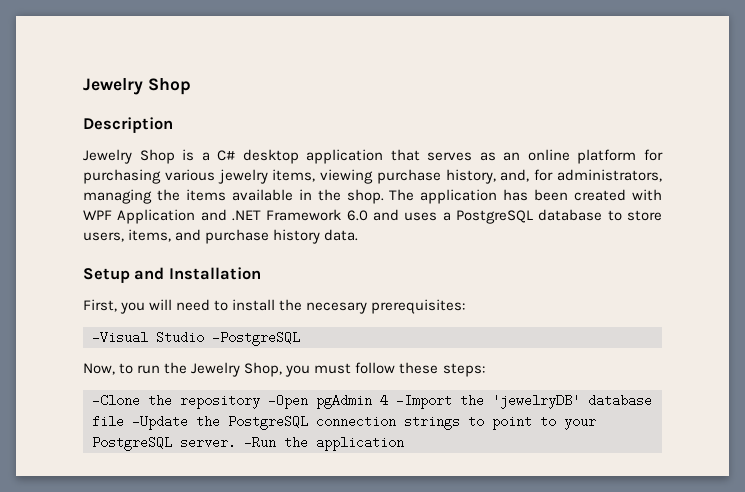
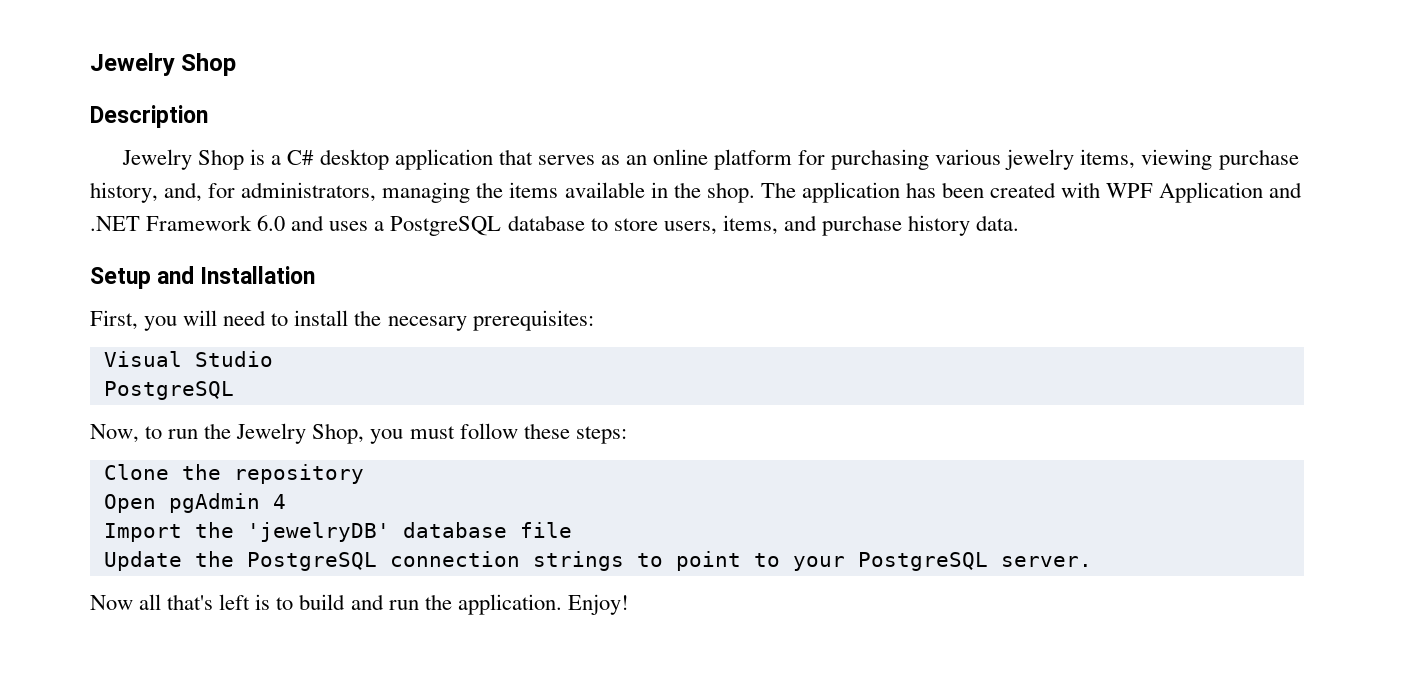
- -Visual Studio -PostgreSQL
+ Visual Studio
+ PostgreSQL
- -Clone the repository -Open pgAdmin 4 -Import the 'jewelryDB' database file -Update the PostgreSQL connection strings to point to your PostgreSQL server. -Run the application
+ Clone the repository
+ Open pgAdmin 4
+ Import the 'jewelryDB' database file
+ Update the PostgreSQL connection strings to point to your PostgreSQL server.
+ Now all that's left is to build and run the application. Enjoy!

